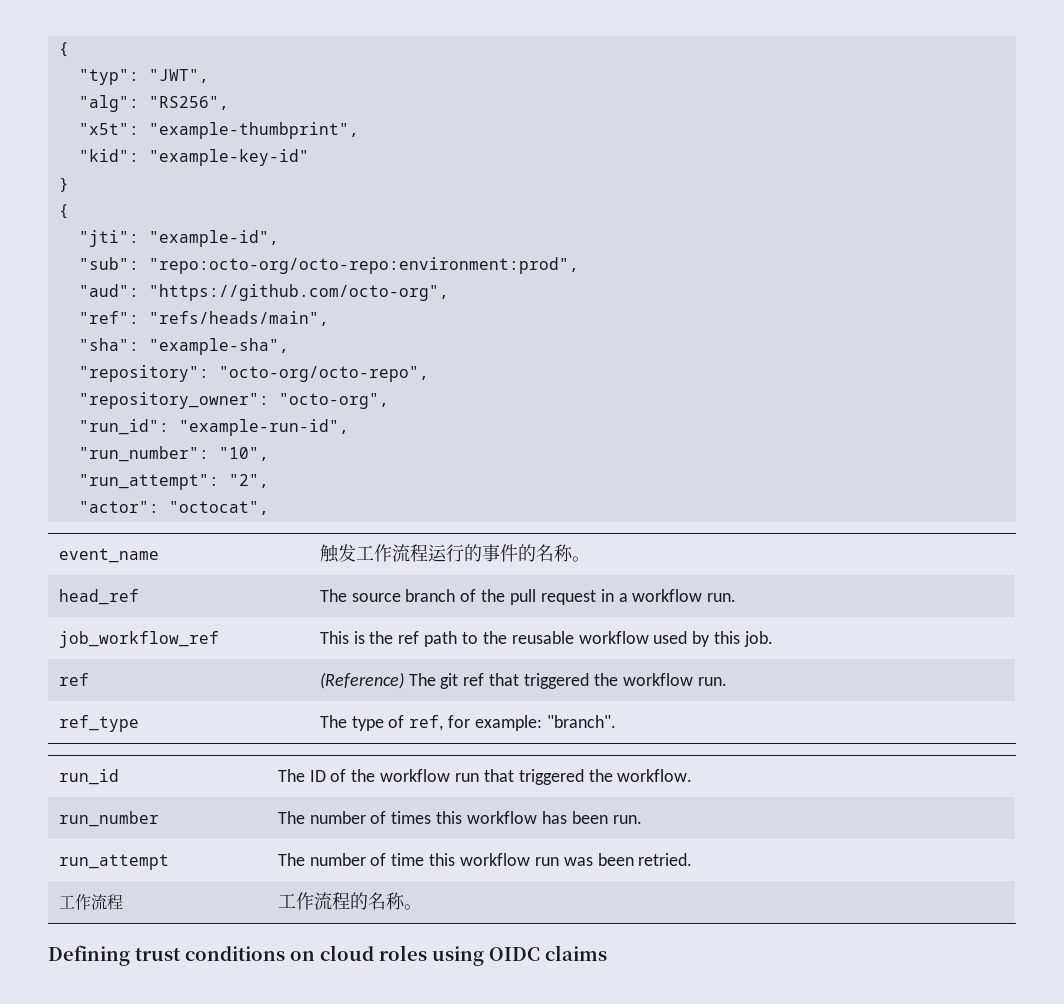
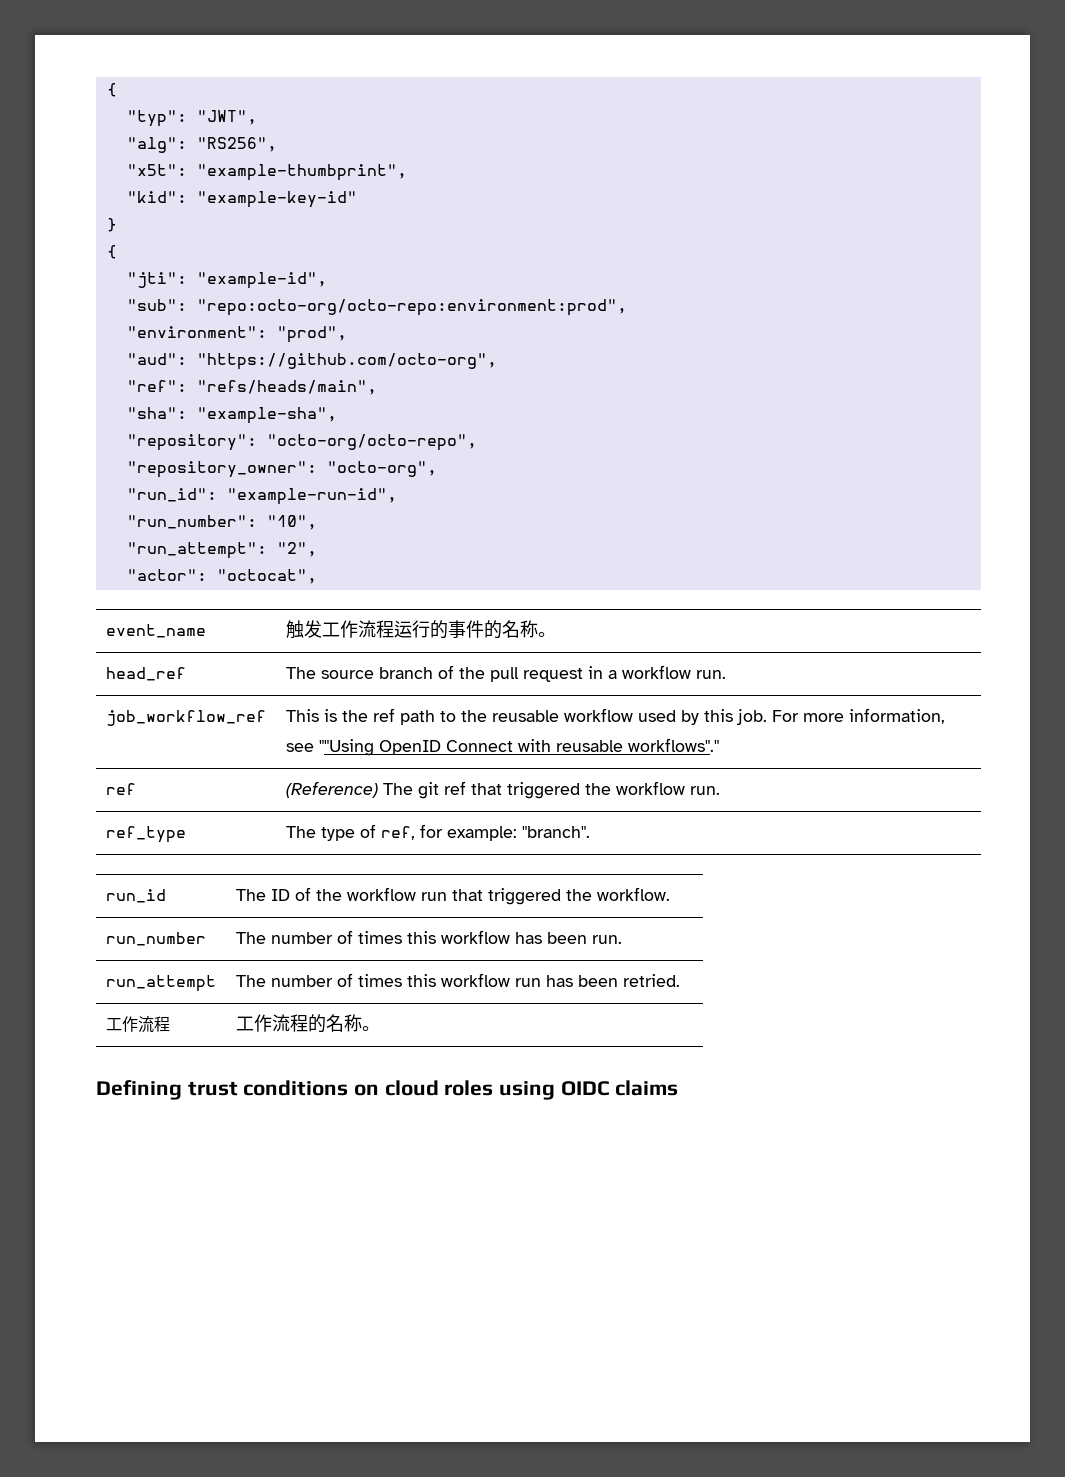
+ "environment": "prod",
- job_workflow_ref | This is the ref path to the reusable workflow used by this job.
+ job_workflow_ref | This is the ref path to the reusable workflow used by this job. For more information, see ""Using OpenID Connect with reusable workflows"."
- run_attempt | The number of time this workflow run was been retried.
+ run_attempt | The number of times this workflow run has been retried.

